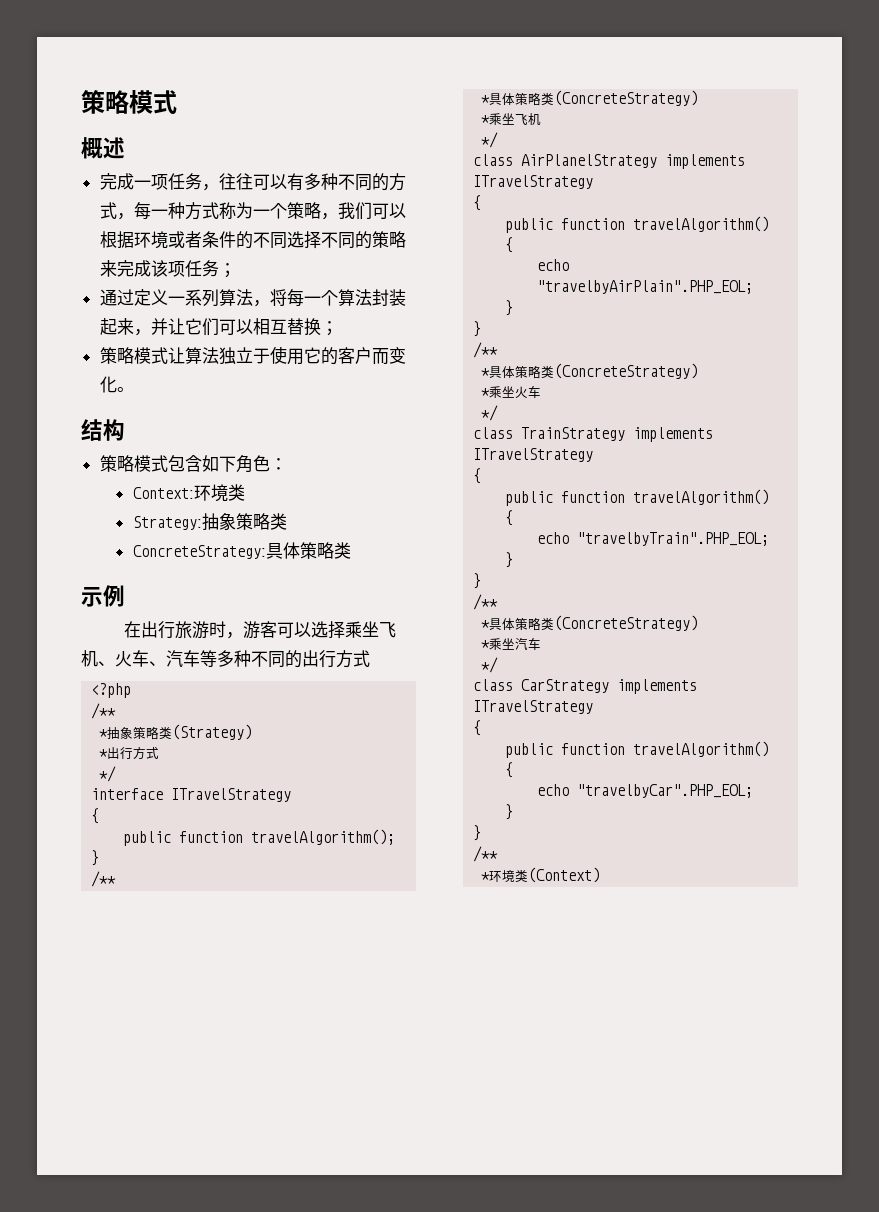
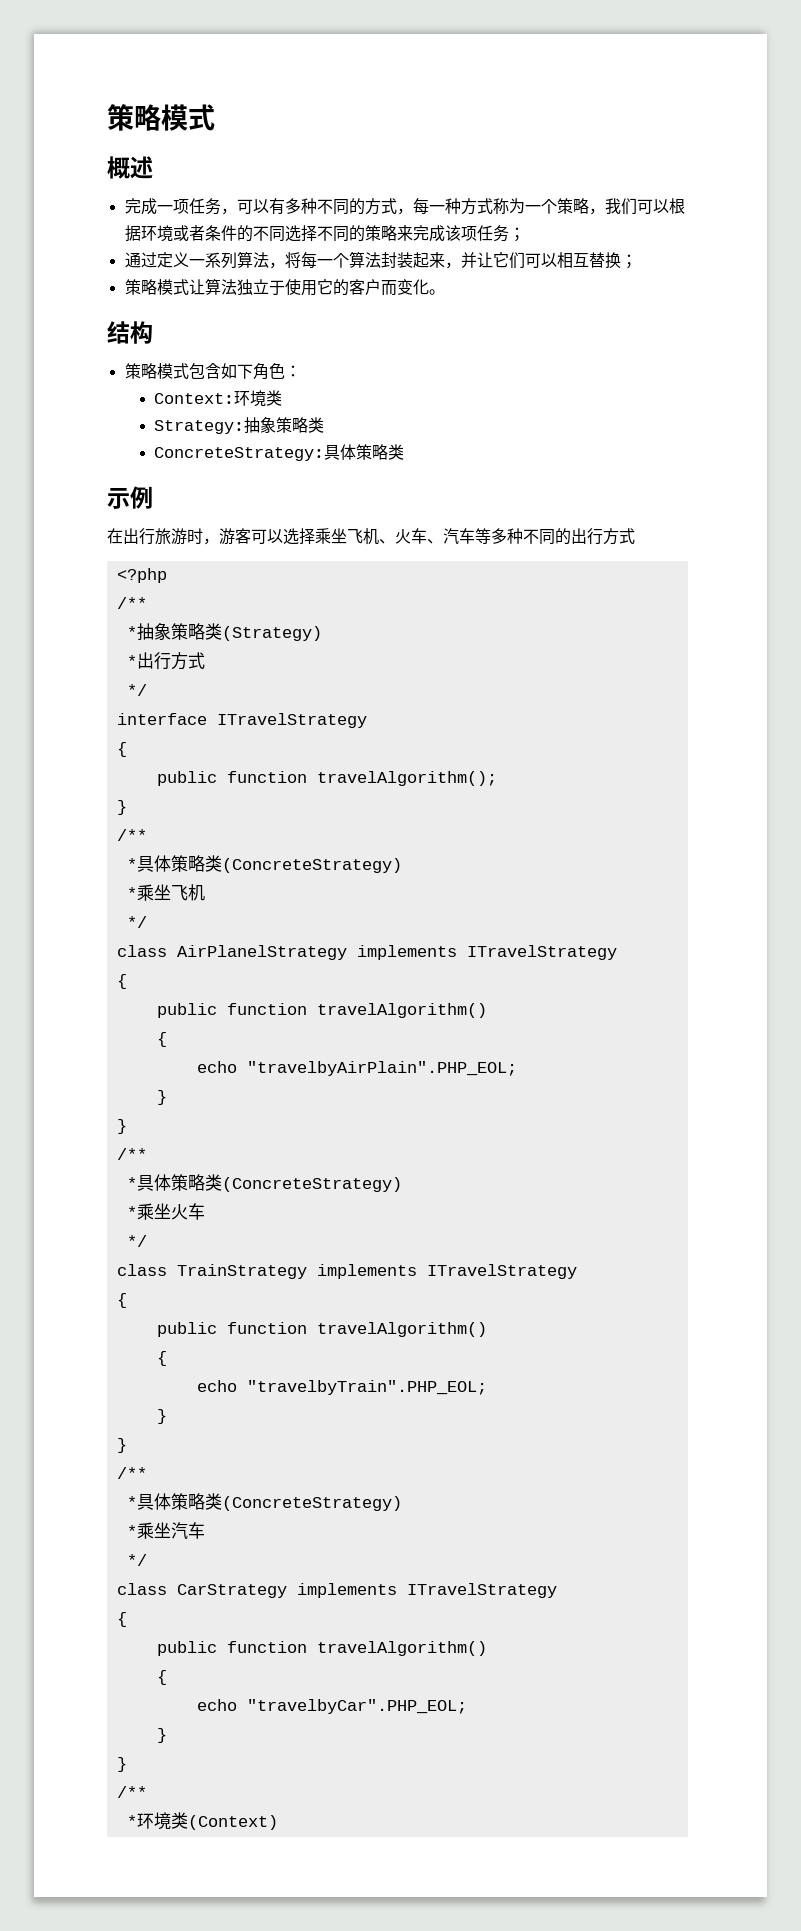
- 完成一项任务，往往可以有多种不同的方式，每一种方式称为一个策略，我们可以根据环境或者条件的不同选择不同的策略来完成该项任务；
+ 完成一项任务，可以有多种不同的方式，每一种方式称为一个策略，我们可以根据环境或者条件的不同选择不同的策略来完成该项任务；

